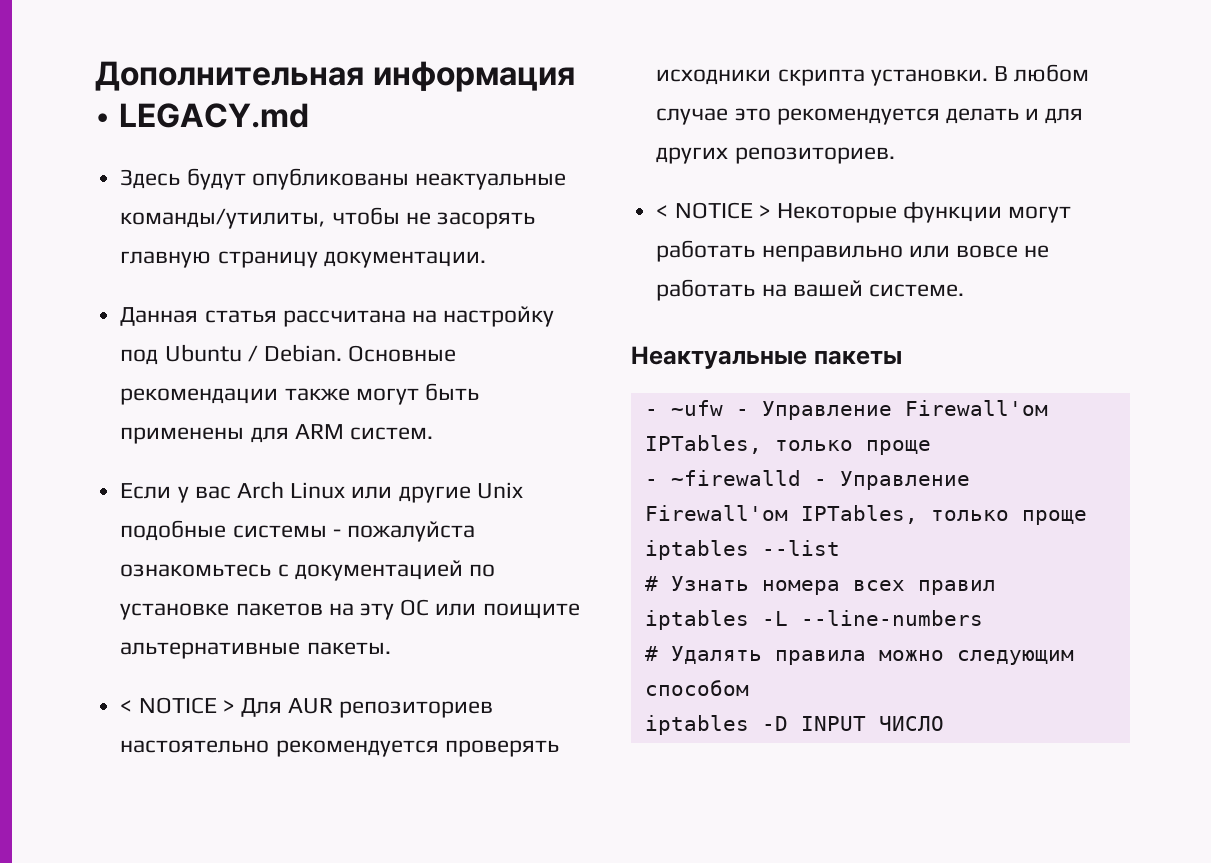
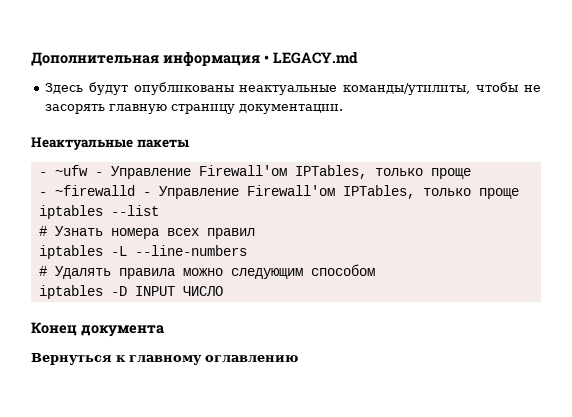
- Данная статья рассчитана на настройку под Ubuntu / Debian. Основные рекомендации также могут быть применены для ARM систем.
- Если у вас Arch Linux или другие Unix подобные системы - пожалуйста ознакомьтесь с документацией по установке пакетов на эту ОС или поищите альтернативные пакеты.
- < NOTICE > Для AUR репозиториев настоятельно рекомендуется проверять исходники скрипта установки. В любом случае это рекомендуется делать и для других репозиториев.
- < NOTICE > Некоторые функции могут работать неправильно или вовсе не работать на вашей системе.
+ Конец документа
+ Вернуться к главному оглавлению

